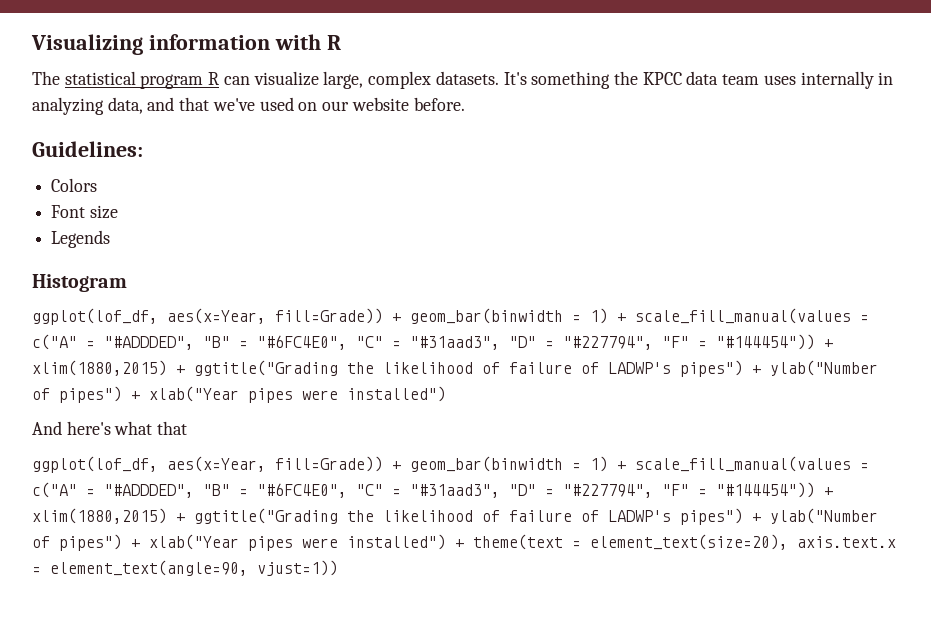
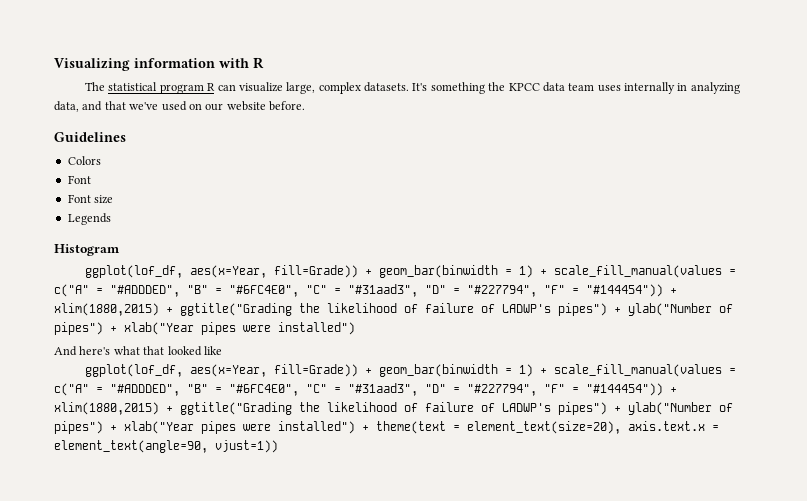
- Guidelines:
+ Guidelines
  Colors
+ Font
- And here's what that
+ And here's what that looked like

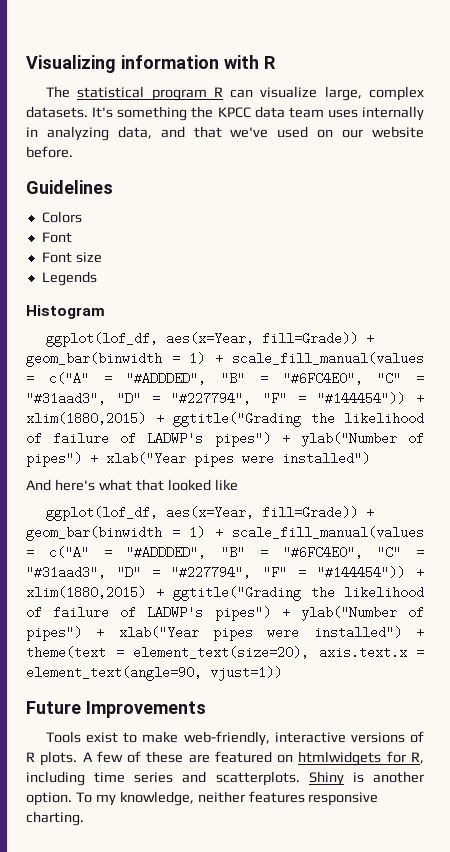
+ Future Improvements
+ Tools exist to make web-friendly, interactive versions of R plots. A few of these are featured on htmlwidgets for R, including time series and scatterplots. Shiny is another option. To my knowledge, neither features responsive charting.

